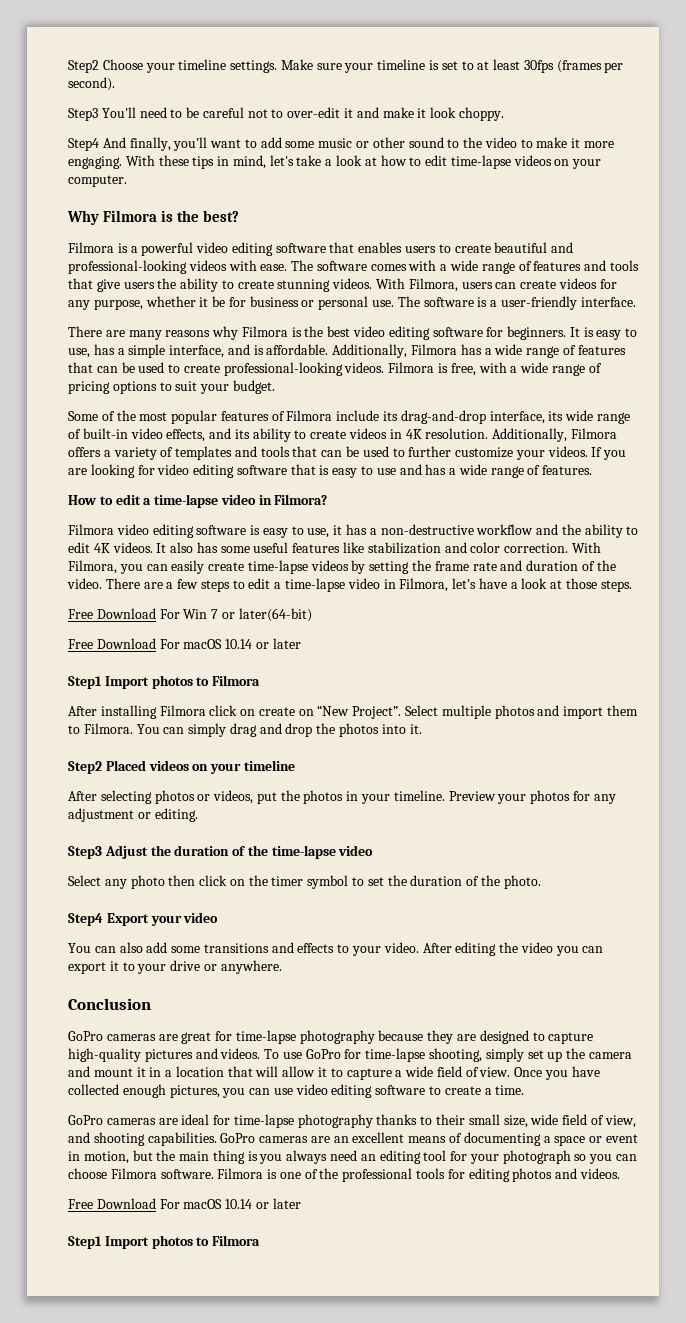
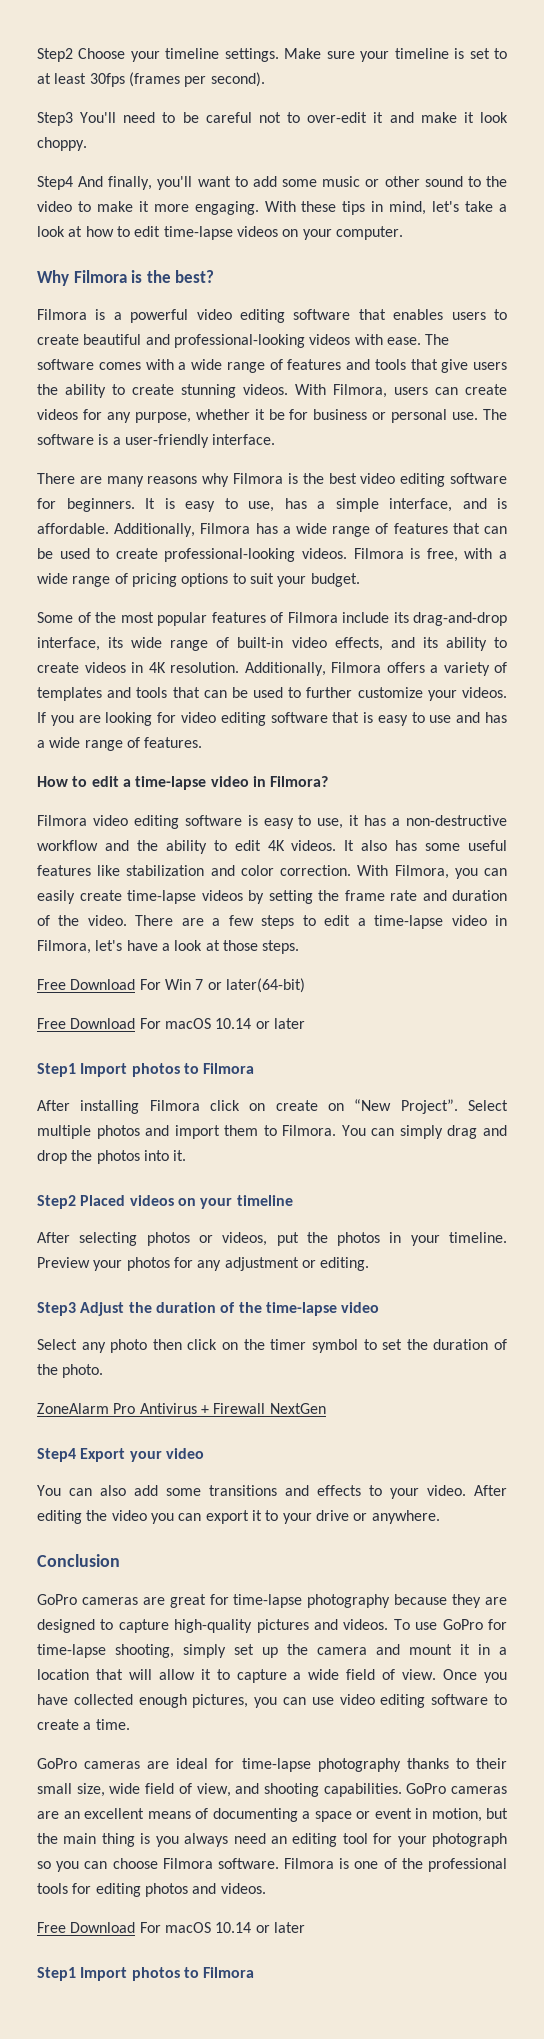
+ ZoneAlarm Pro Antivirus + Firewall NextGen

